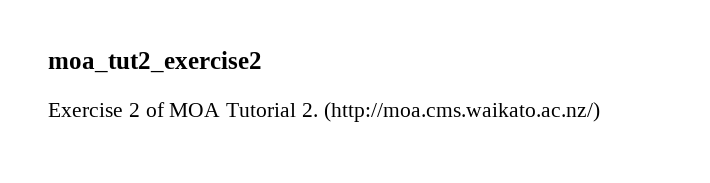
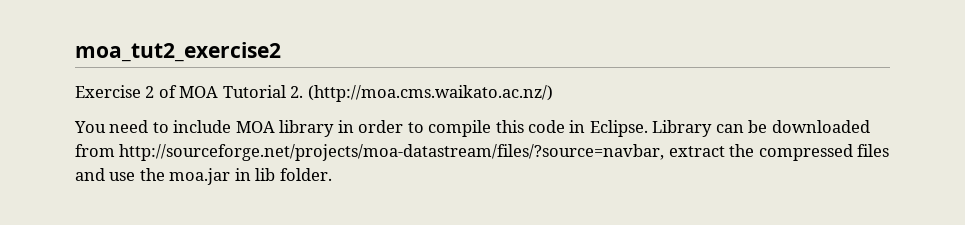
+ You need to include MOA library in order to compile this code in Eclipse. Library can be downloaded from http://sourceforge.net/projects/moa-datastream/files/?source=navbar, extract the compressed files and use the moa.jar in lib folder.

